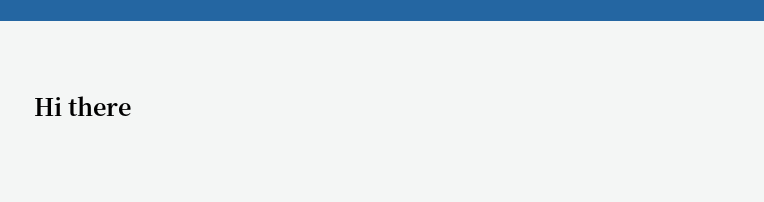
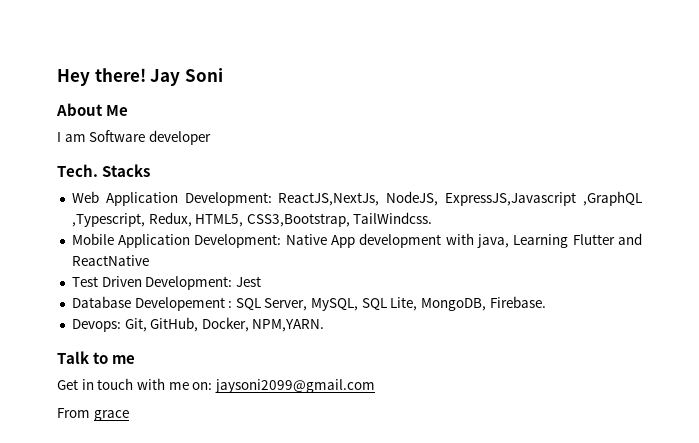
- Hi there
+ Hey there! Jay Soni
+ About Me
+ I am Software developer
+ Tech. Stacks
+ Web Application Development: ReactJS,NextJs, NodeJS, ExpressJS,Javascript ,GraphQL ,Typescript, Redux, HTML5, CSS3,Bootstrap, TailWindcss.
+ Mobile Application Development: Native App development with java, Learning Flutter and ReactNative
+ Test Driven Development: Jest
+ Database Developement : SQL Server, MySQL, SQL Lite, MongoDB, Firebase.
+ Devops: Git, GitHub, Docker, NPM,YARN.
+ Talk to me
+ Get in touch with me on: jaysoni2099@gmail.com
+ From grace

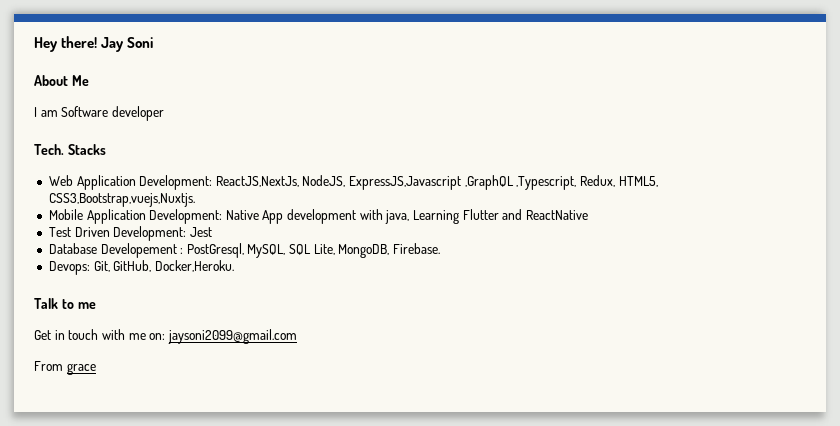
- Web Application Development: ReactJS,NextJs, NodeJS, ExpressJS,Javascript ,GraphQL ,Typescript, Redux, HTML5, CSS3,Bootstrap, TailWindcss.
+ Web Application Development: ReactJS,NextJs, NodeJS, ExpressJS,Javascript ,GraphQL ,Typescript, Redux, HTML5, CSS3,Bootstrap,vuejs,Nuxtjs.
- Database Developement : SQL Server, MySQL, SQL Lite, MongoDB, Firebase.
+ Database Developement : PostGresql, MySQL, SQL Lite, MongoDB, Firebase.
- Devops: Git, GitHub, Docker, NPM,YARN.
+ Devops: Git, GitHub, Docker,Heroku.

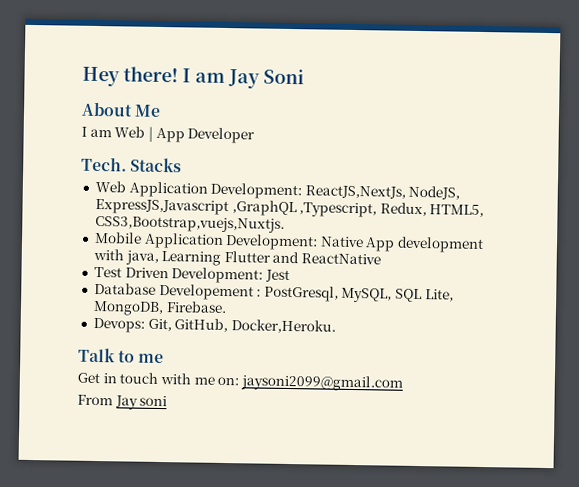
- Jay Soni
+ I am Jay Soni
- I am Software developer
+ I am Web | App Developer
- From grace
+ From Jay soni

